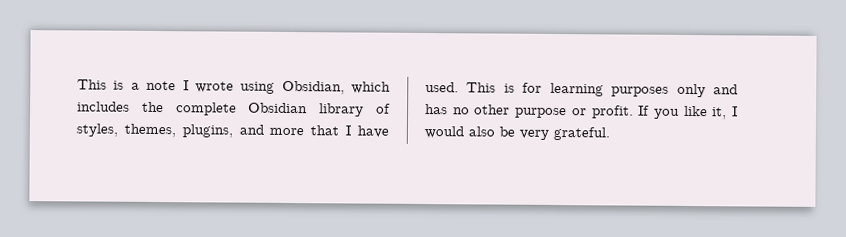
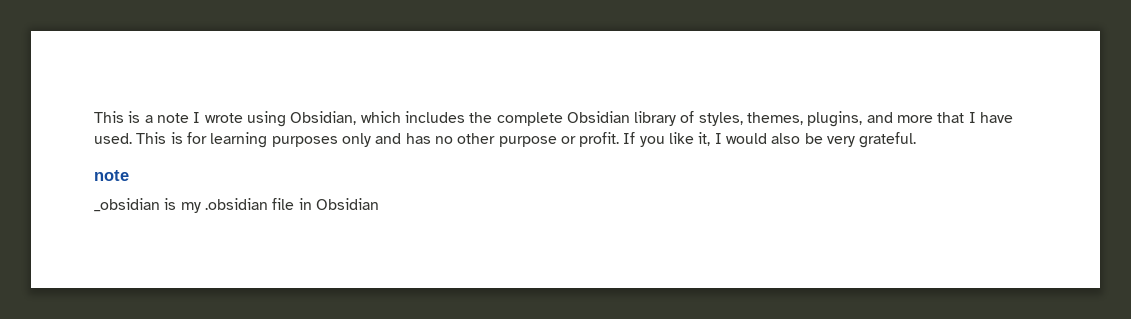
  If you like it, I would also be very grateful.
+ note
+ _obsidian is my .obsidian file in Obsidian

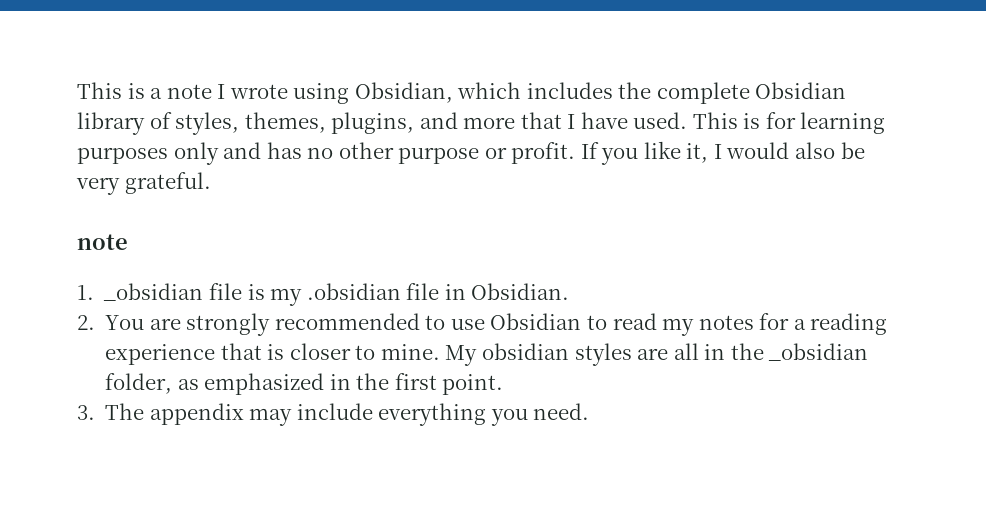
- _obsidian is my .obsidian file in Obsidian
+ 1. _obsidian file is my .obsidian file in Obsidian.
+ 2. You are strongly recommended to use Obsidian to read my notes for a reading experience that is closer to mine. My obsidian styles are all in the _obsidian folder, as emphasized in the first point.
+ 3. The appendix may include everything you need.

